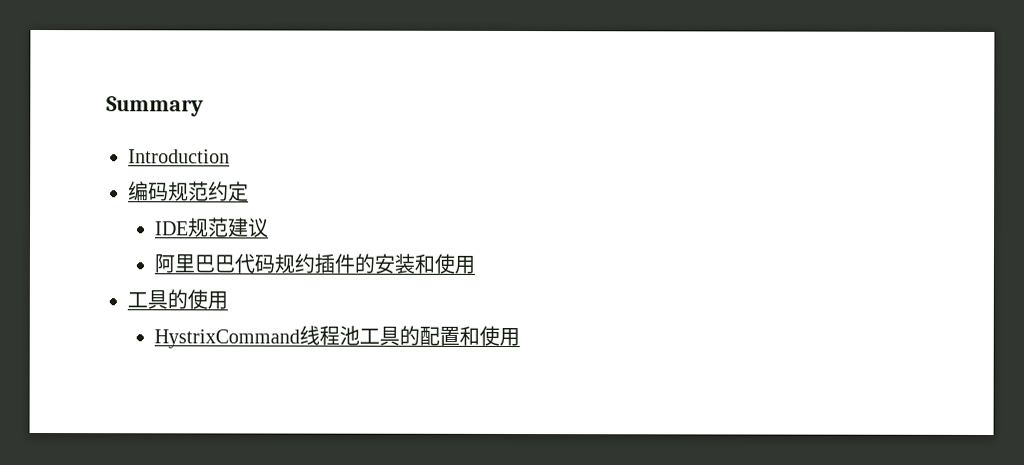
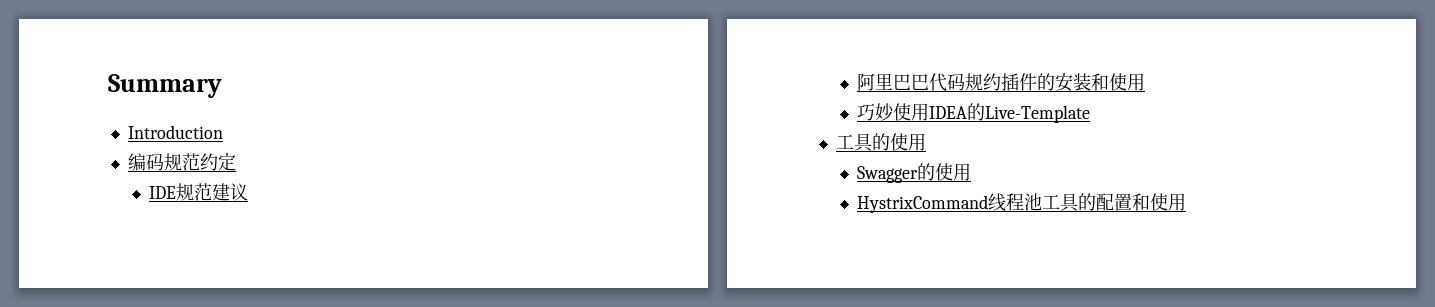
+ 巧妙使用IDEA的Live-Template
+ Swagger的使用

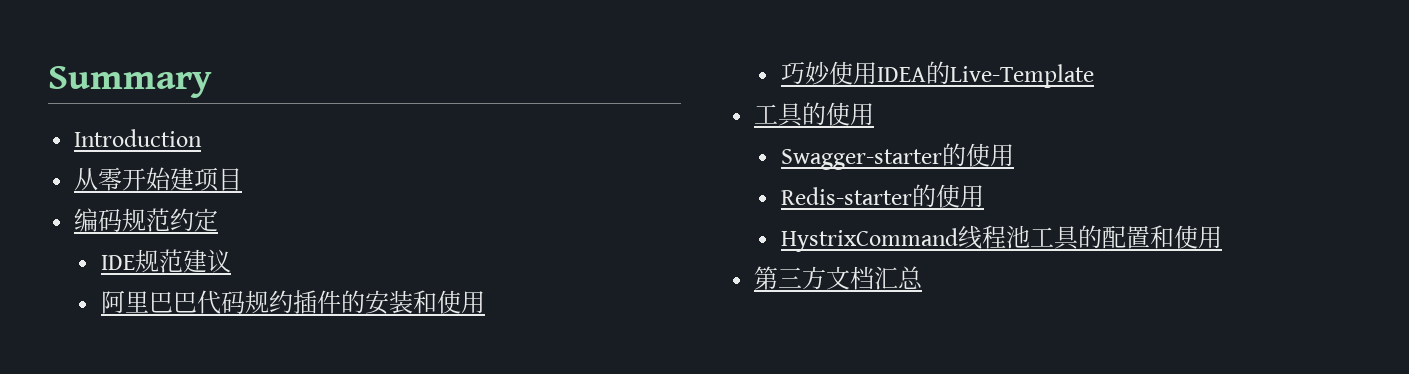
+ 从零开始建项目
- Swagger的使用
+ Swagger-starter的使用
+ Redis-starter的使用
+ 第三方文档汇总

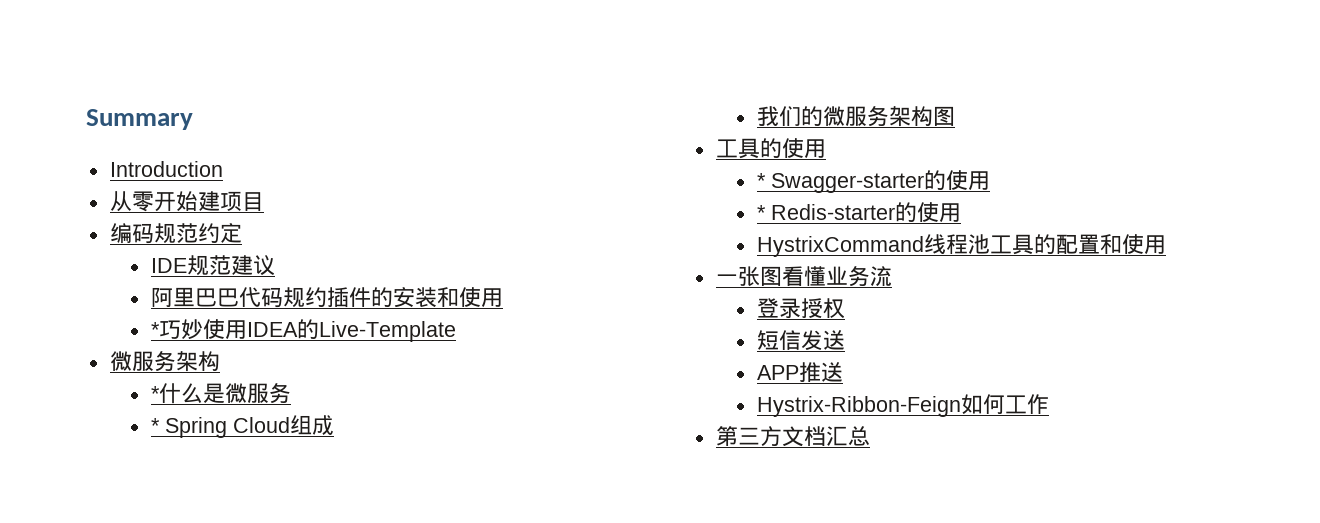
- 巧妙使用IDEA的Live-Template
+ *巧妙使用IDEA的Live-Template
+ 微服务架构
+ *什么是微服务
+ * Spring Cloud组成
+ 我们的微服务架构图
- Swagger-starter的使用
+ * Swagger-starter的使用
- Redis-starter的使用
+ * Redis-starter的使用
+ 一张图看懂业务流
+ 登录授权
+ 短信发送
+ APP推送
+ Hystrix-Ribbon-Feign如何工作

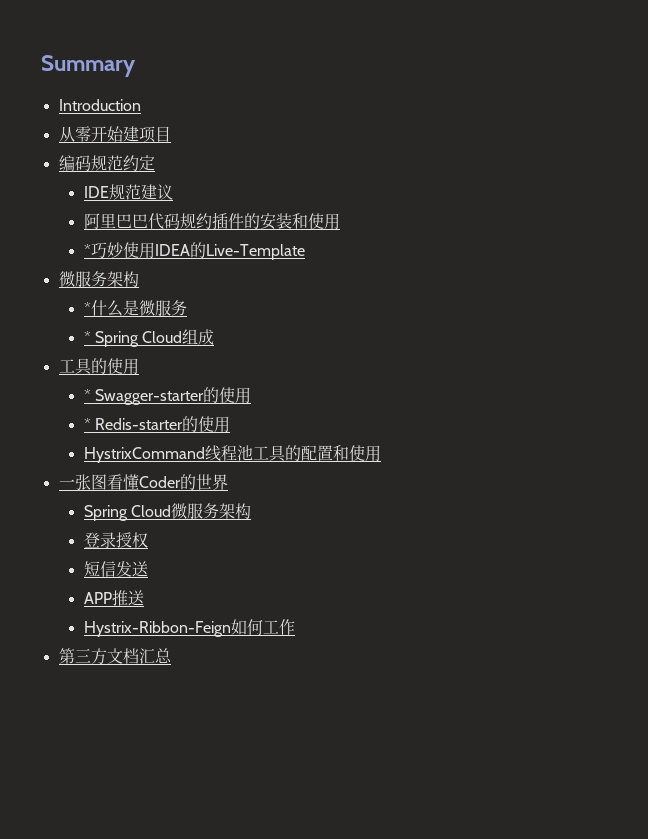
- 我们的微服务架构图
- 一张图看懂业务流
+ 一张图看懂Coder的世界
+ Spring Cloud微服务架构

